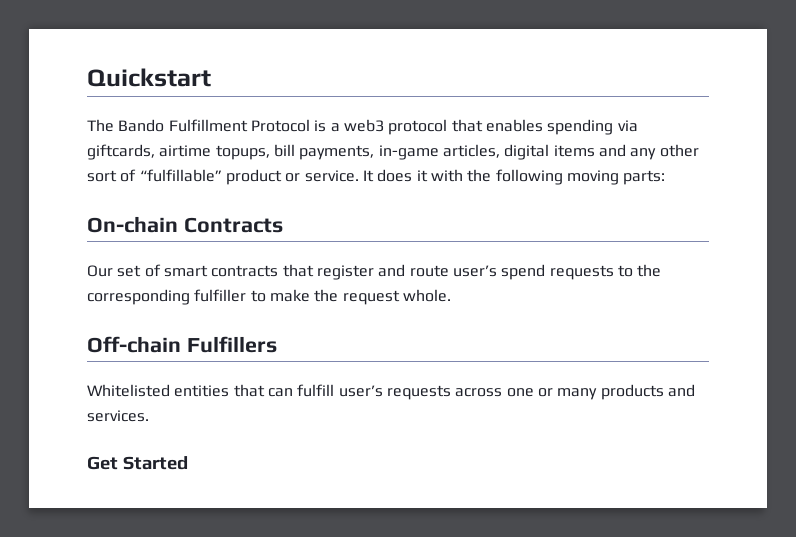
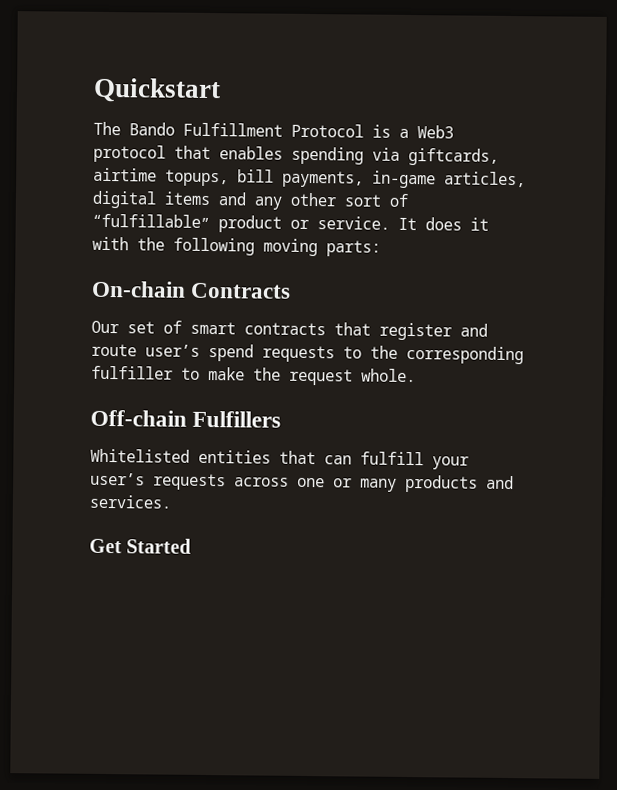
- The Bando Fulfillment Protocol is a web3 protocol that enables spending via giftcards, airtime topups, bill payments, in-game articles, digital items and any other sort of “fulfillable” product or service.
+ The Bando Fulfillment Protocol is a Web3 protocol that enables spending via giftcards, airtime topups, bill payments, in-game articles, digital items and any other sort of “fulfillable” product or service.
- Whitelisted entities that can fulfill user’s requests across one or many products and services.
+ Whitelisted entities that can fulfill your user’s requests across one or many products and services.

